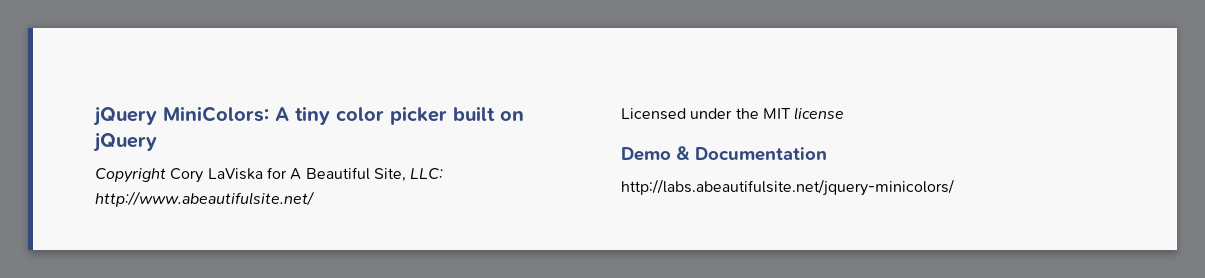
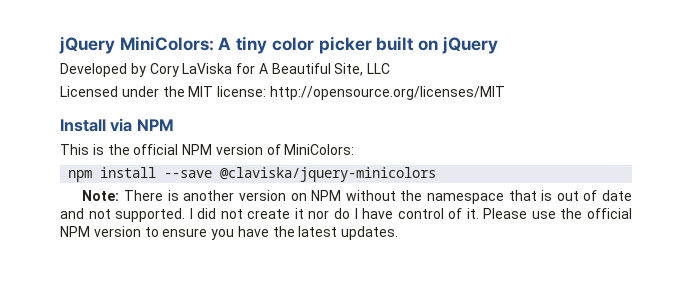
- Copyright Cory LaViska for A Beautiful Site, LLC: http://www.abeautifulsite.net/
+ Developed by Cory LaViska for A Beautiful Site, LLC
- Licensed under the MIT license
- Demo & Documentation
- http://labs.abeautifulsite.net/jquery-minicolors/
+ Licensed under the MIT license: http://opensource.org/licenses/MIT
+ Install via NPM
+ This is the official NPM version of MiniColors:
+ npm install --save @claviska/jquery-minicolors
+ Note: There is another version on NPM without the namespace that is out of date and not supported. I did not create it nor do I have control of it. Please use the official NPM version to ensure you have the latest updates.

